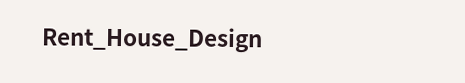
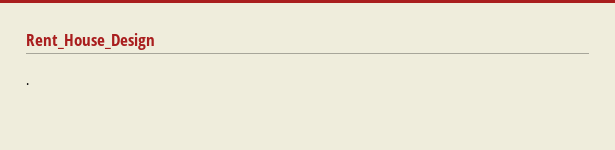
+ .

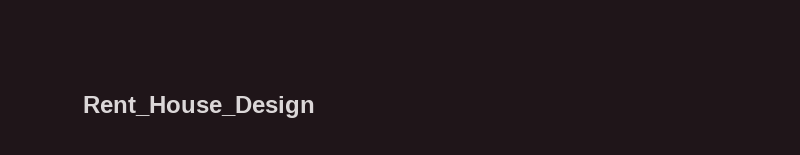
- .

